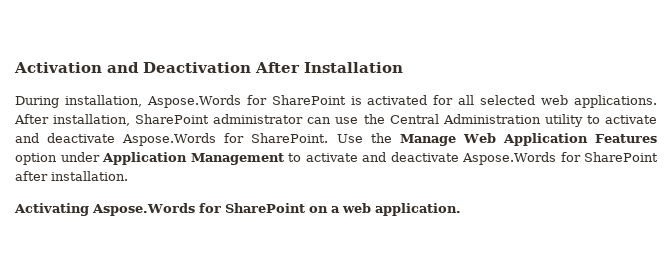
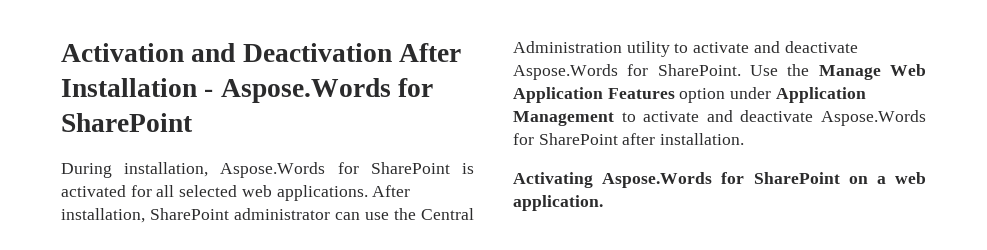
- Activation and Deactivation After Installation
+ Activation and Deactivation After Installation - Aspose.Words for SharePoint

